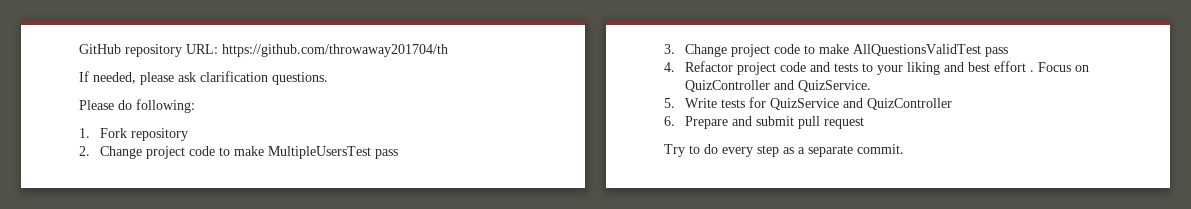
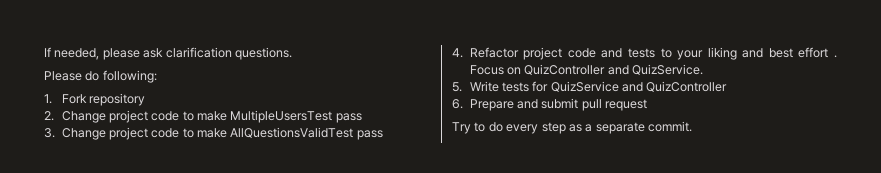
- GitHub repository URL: https://github.com/throwaway201704/th

